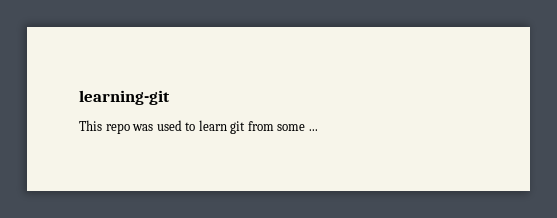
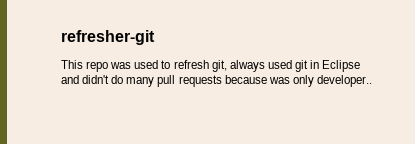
- learning-git
+ refresher-git
- This repo was used to learn git from some ...
+ This repo was used to refresh git, always used git in Eclipse and didn't do many pull requests because was only developer..

